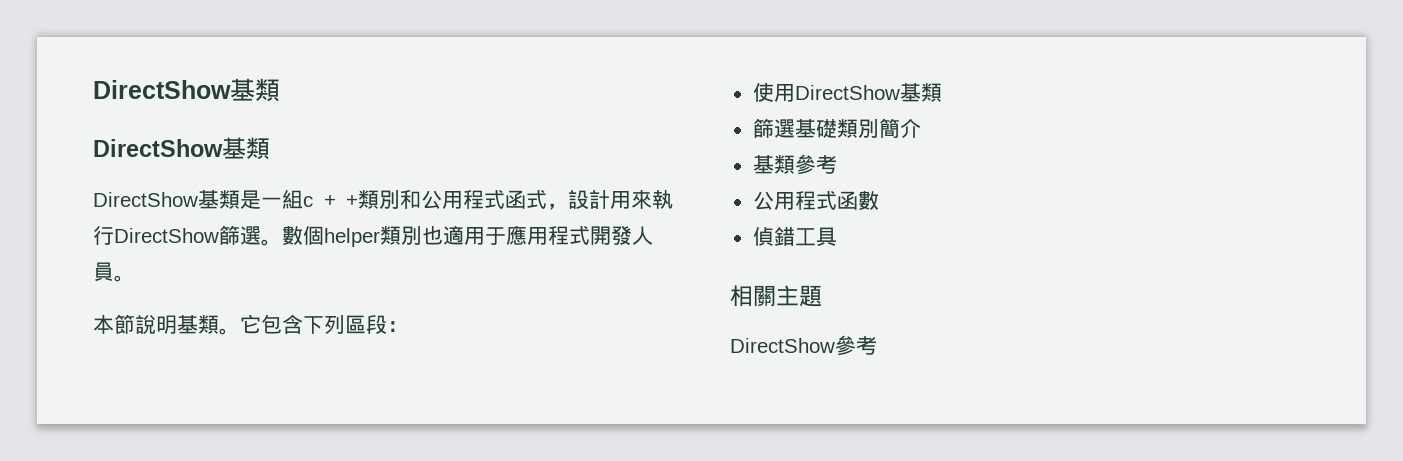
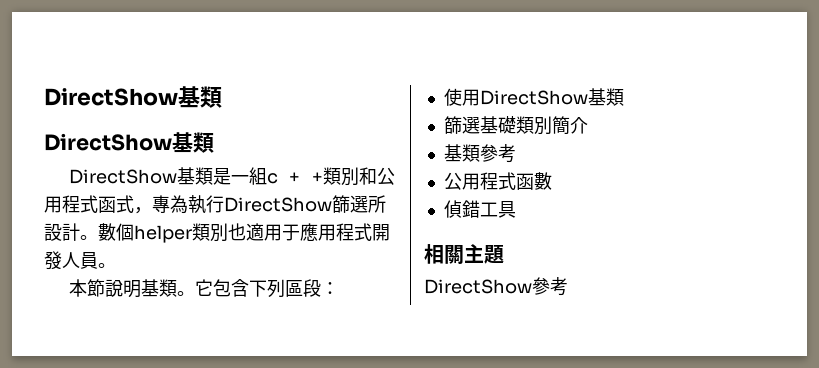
- DirectShow基類是一組c + +類別和公用程式函式，設計用來執行DirectShow篩選。
+ DirectShow基類是一組c + +類別和公用程式函式，專為執行DirectShow篩選所設計。

